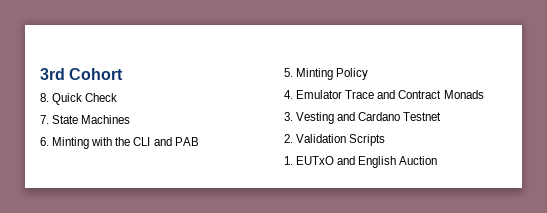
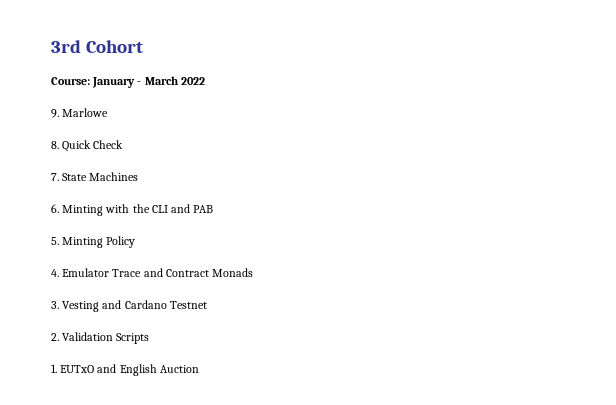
+ Course: January - March 2022
+ 9. Marlowe

